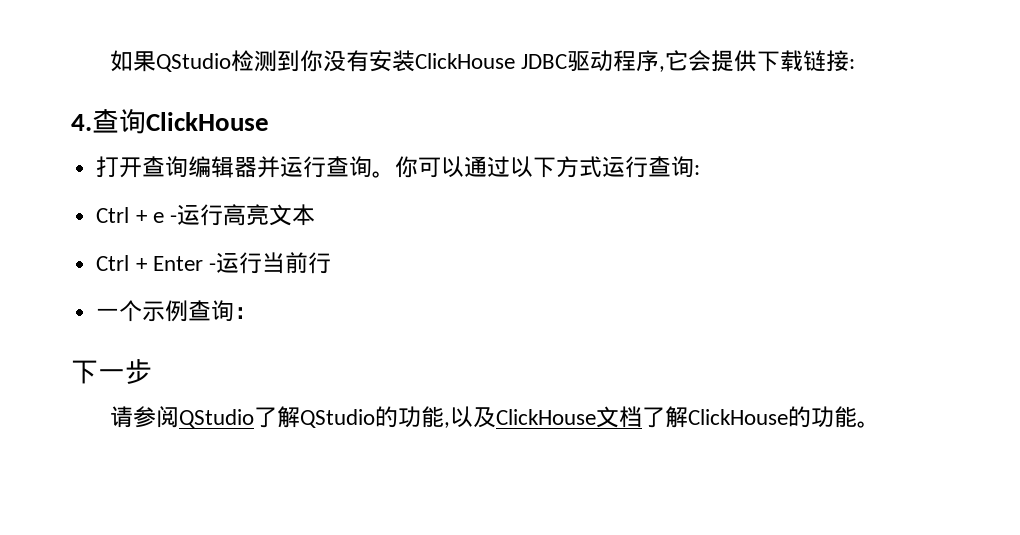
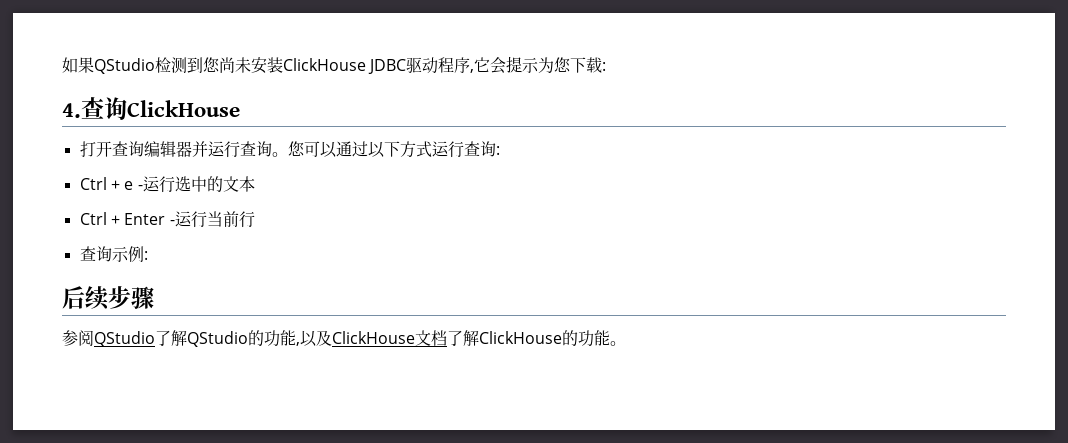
- 如果QStudio检测到你没有安装ClickHouse JDBC驱动程序,它会提供下载链接:
+ 如果QStudio检测到您尚未安装ClickHouse JDBC驱动程序,它会提示为您下载:
- 你可以通过以下方式运行查询:
+ 您可以通过以下方式运行查询:
- Ctrl + e -运行高亮文本
+ Ctrl + e -运行选中的文本
- 一个示例查询：
- 下一步
- 请参阅QStudio了解QStudio的功能,以及ClickHouse文档了解ClickHouse的功能。
+ 查询示例:
+ 后续步骤
+ 参阅QStudio了解QStudio的功能,以及ClickHouse文档了解ClickHouse的功能。

